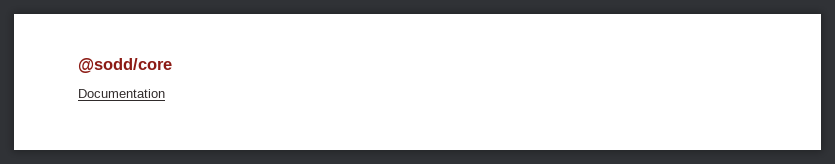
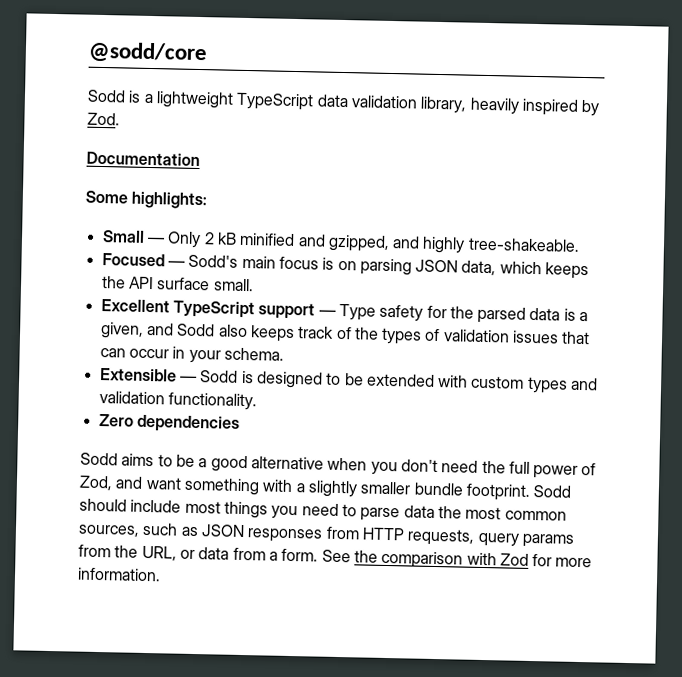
+ Sodd is a lightweight TypeScript data validation library, heavily inspired by Zod.
  Documentation
+ Some highlights:
+ Small — Only 2 kB minified and gzipped, and highly tree-shakeable.
+ Focused — Sodd's main focus is on parsing JSON data, which keeps the API surface small.
+ Excellent TypeScript support — Type safety for the parsed data is a given, and Sodd also keeps track of the types of validation issues that can occur in your schema.
+ Extensible — Sodd is designed to be extended with custom types and validation functionality.
+ Zero dependencies
+ Sodd aims to be a good alternative when you don't need the full power of Zod, and want something with a slightly smaller bundle footprint. Sodd should include most things you need to parse data the most common sources, such as JSON responses from HTTP requests, query params from the URL, or data from a form. See the comparison with Zod for more information.

